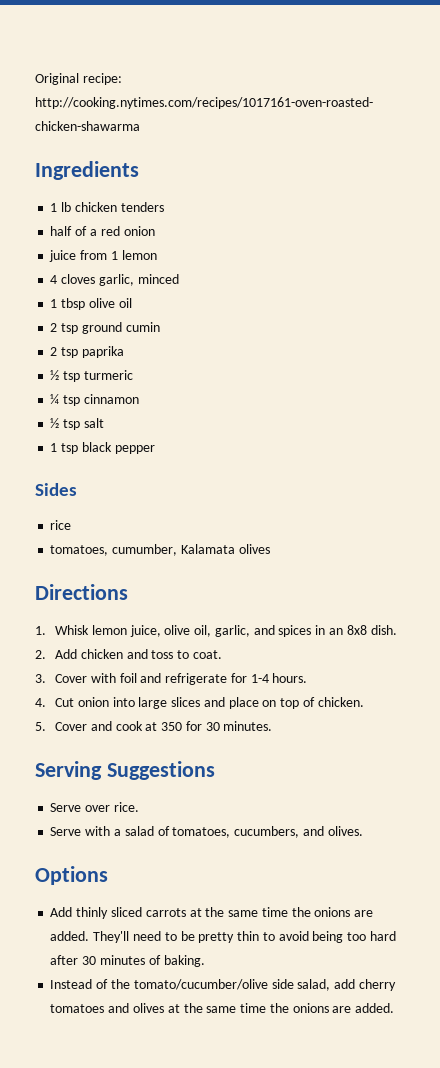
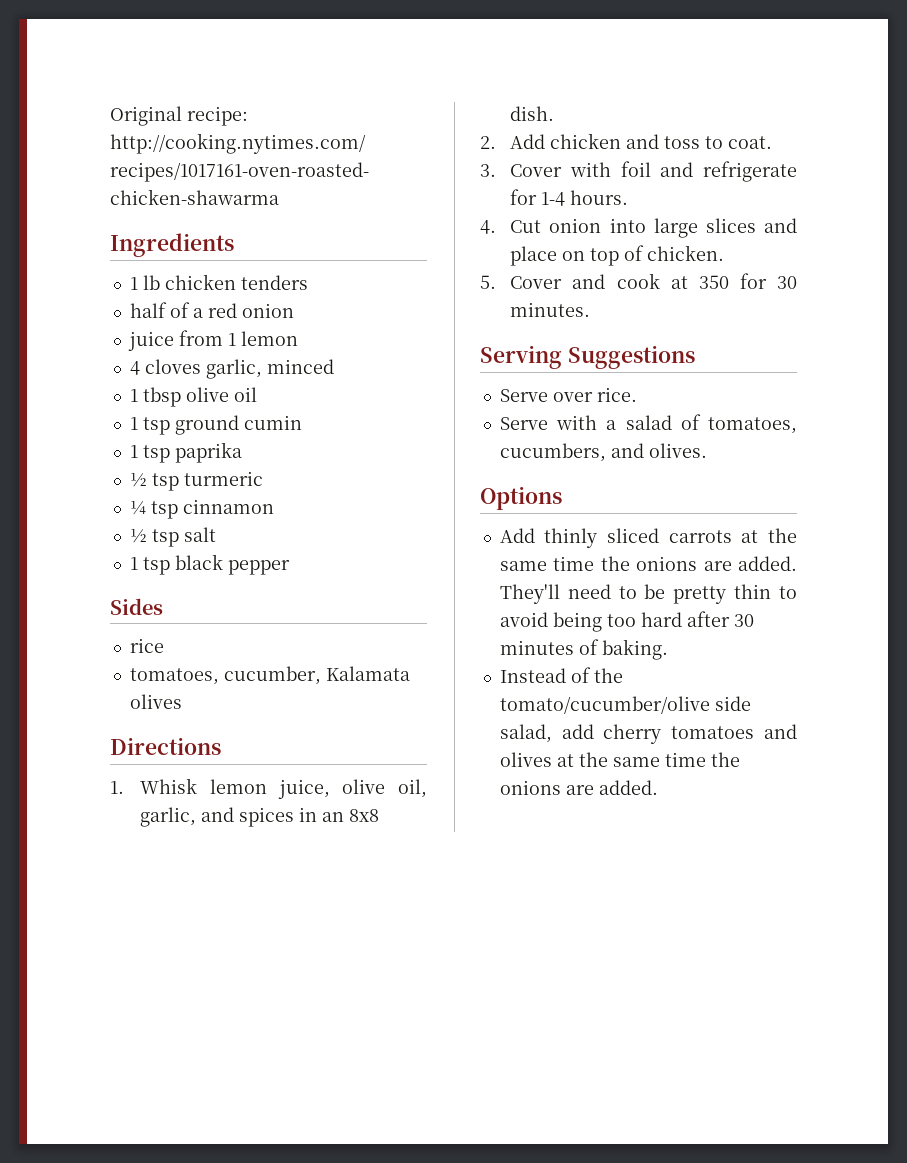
- 2 tsp ground cumin
+ 1 tsp ground cumin
- 2 tsp paprika
+ 1 tsp paprika
- tomatoes, cumumber, Kalamata olives
+ tomatoes, cucumber, Kalamata olives

